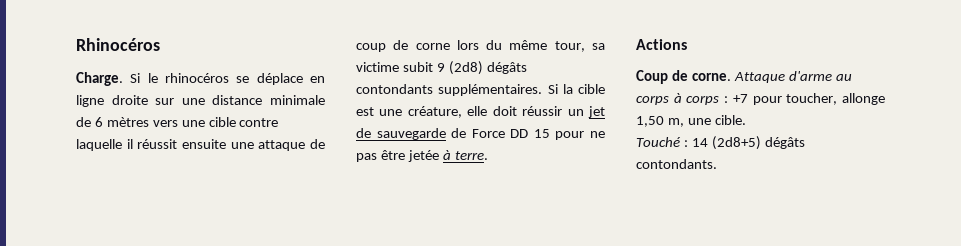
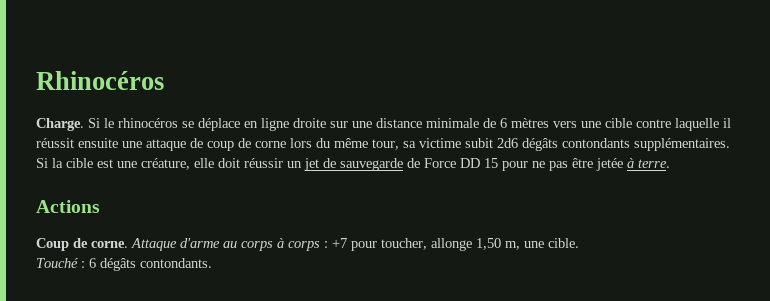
- Si le rhinocéros se déplace en ligne droite sur une distance minimale de 6 mètres vers une cible contre laquelle il réussit ensuite une attaque de coup de corne lors du même tour, sa victime subit 9 (2d8) dégâts contondants supplémentaires.
+ Si le rhinocéros se déplace en ligne droite sur une distance minimale de 6 mètres vers une cible contre laquelle il réussit ensuite une attaque de coup de corne lors du même tour, sa victime subit 2d6 dégâts contondants supplémentaires.
- Touché : 14 (2d8+5) dégâts contondants.
+ Touché : 6 dégâts contondants.

